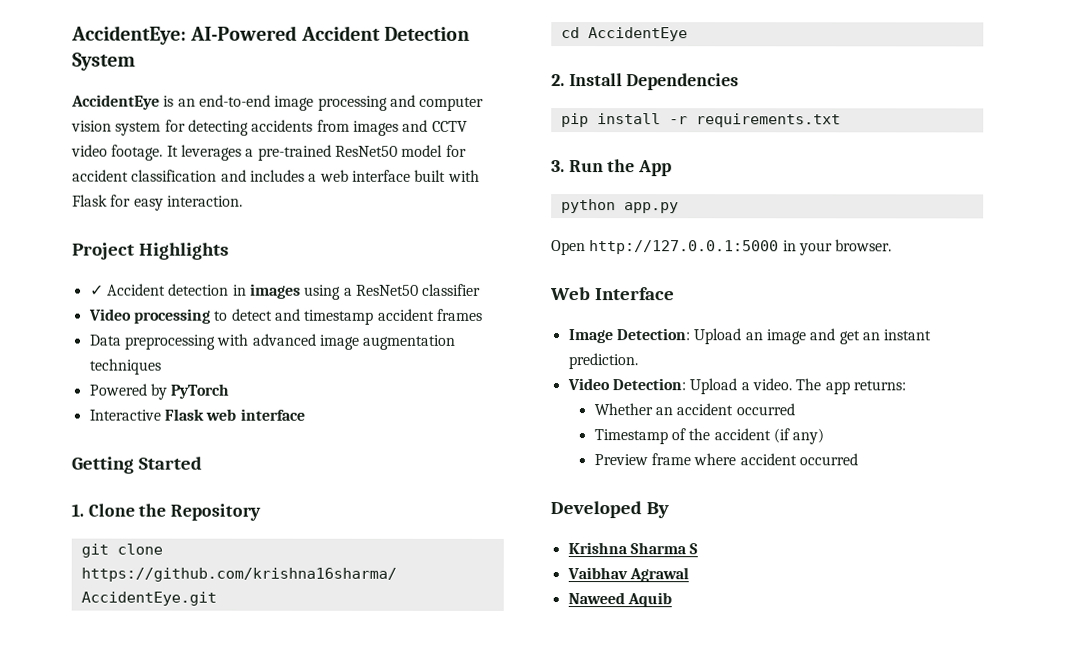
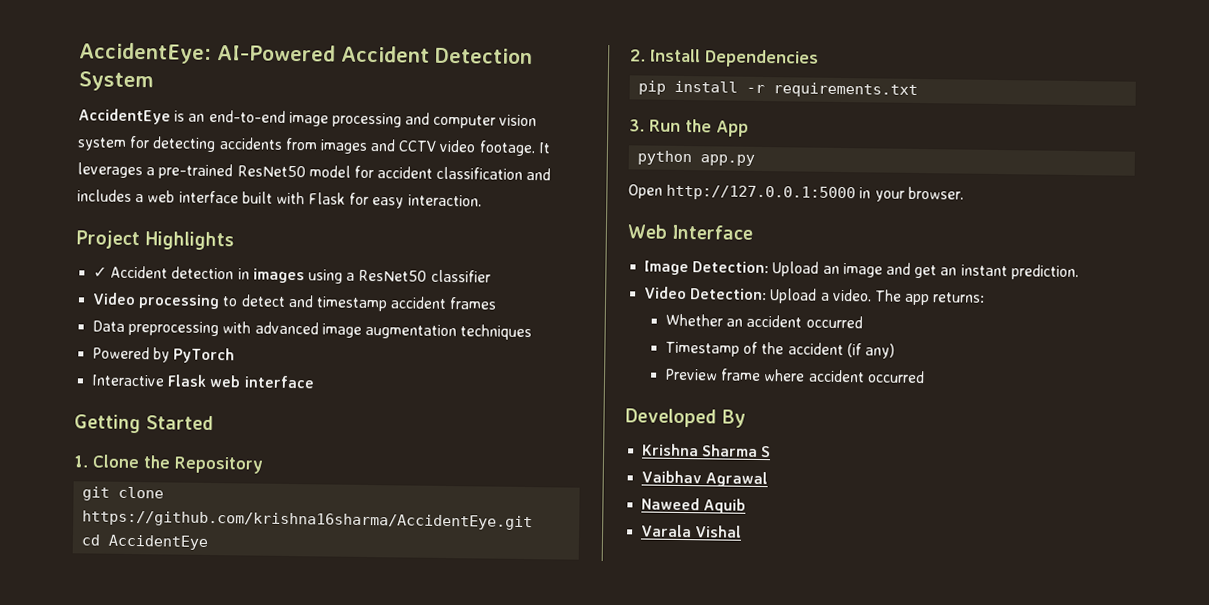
+ Varala Vishal

